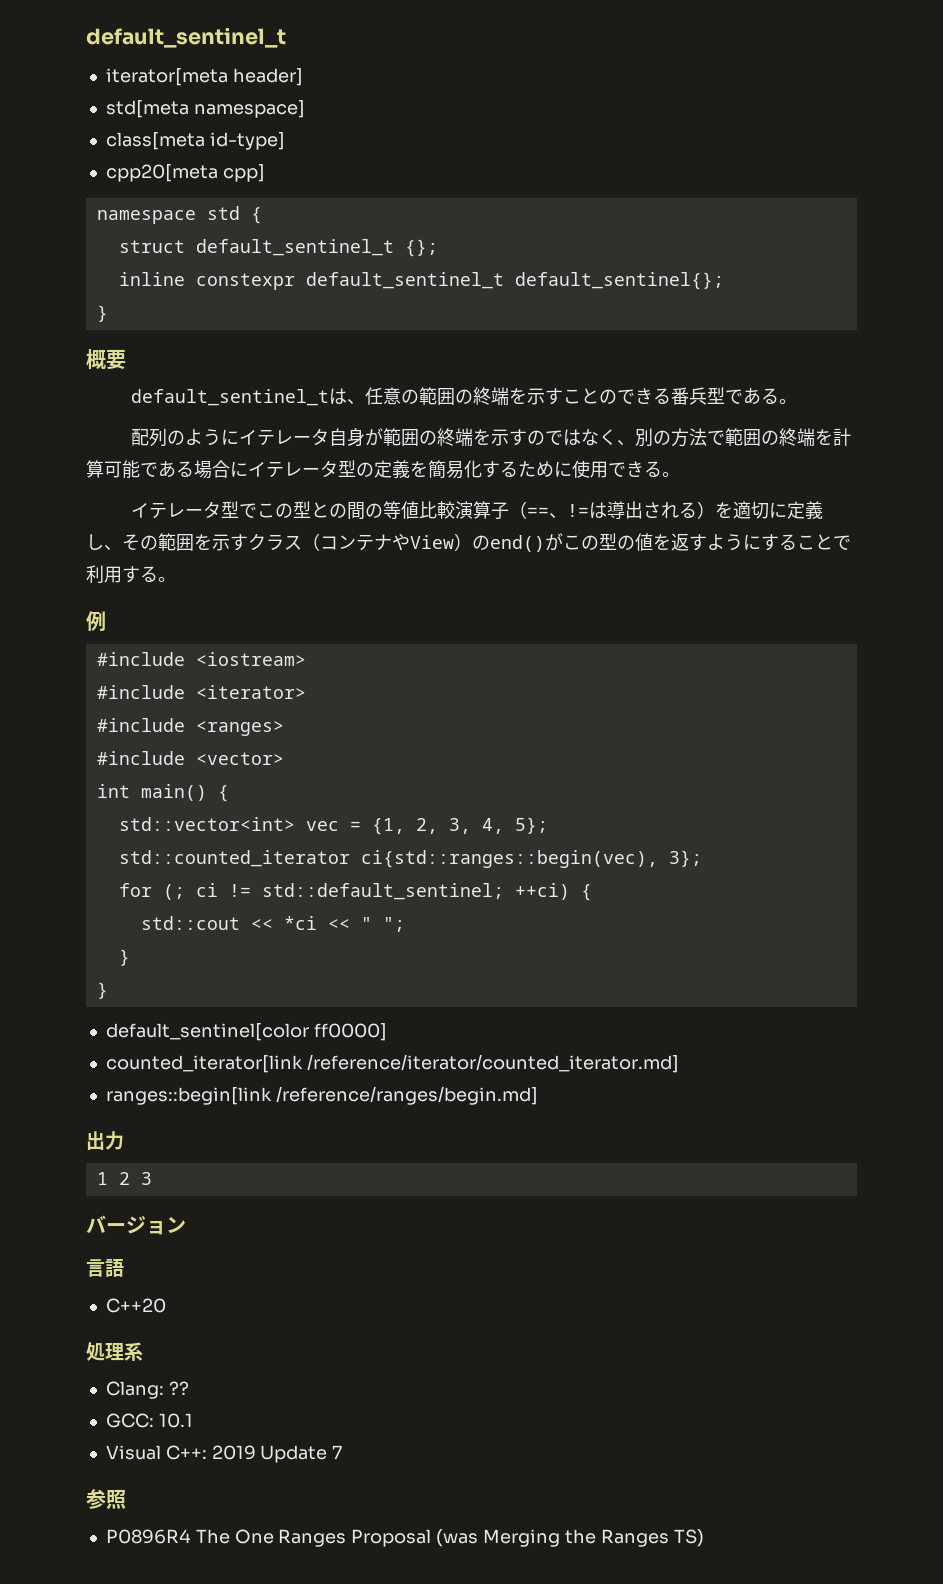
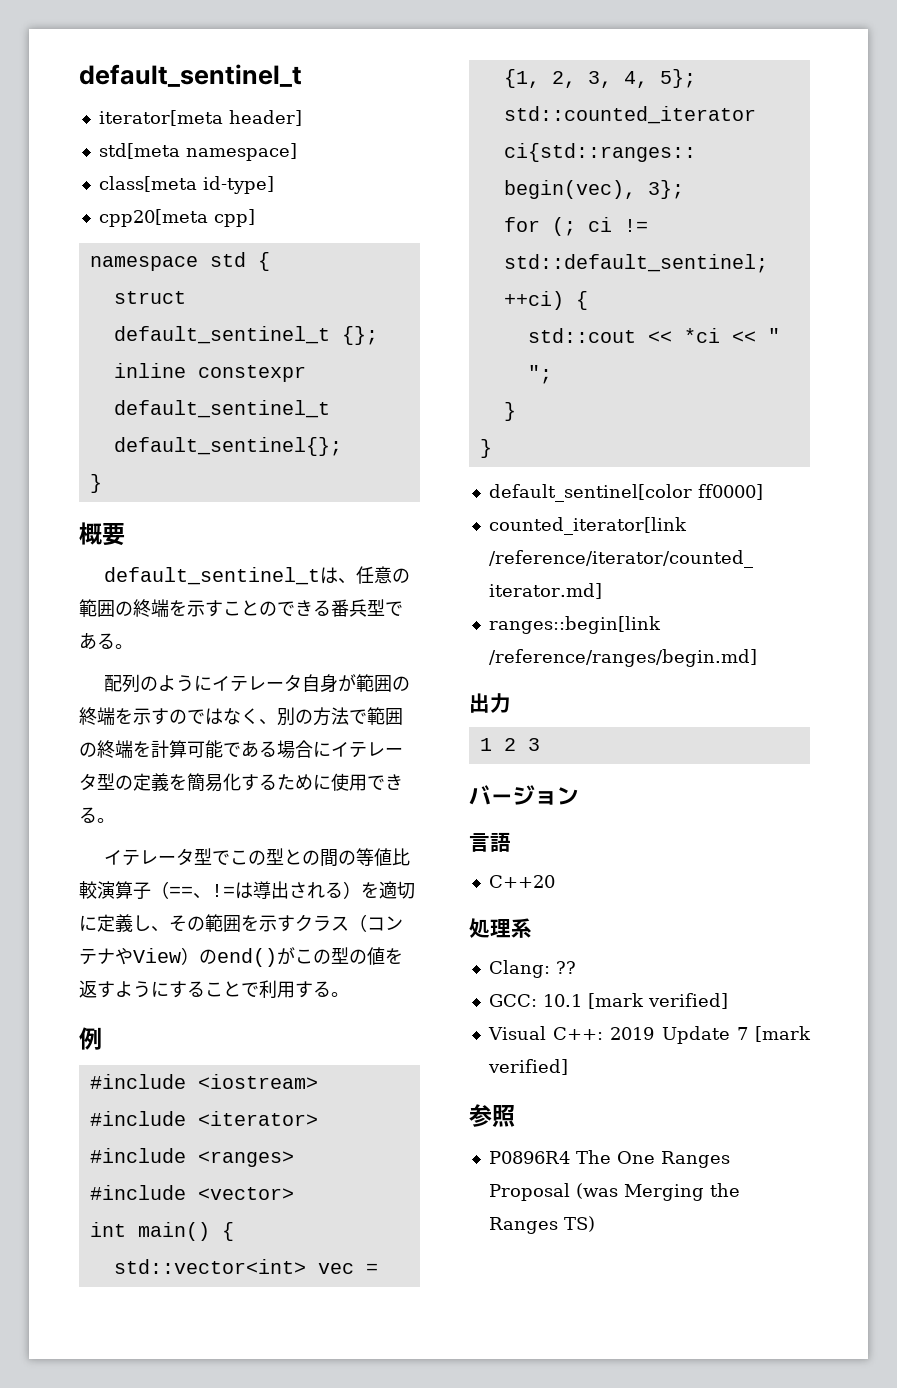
- GCC: 10.1
+ GCC: 10.1 [mark verified]
- Visual C++: 2019 Update 7
+ Visual C++: 2019 Update 7 [mark verified]

